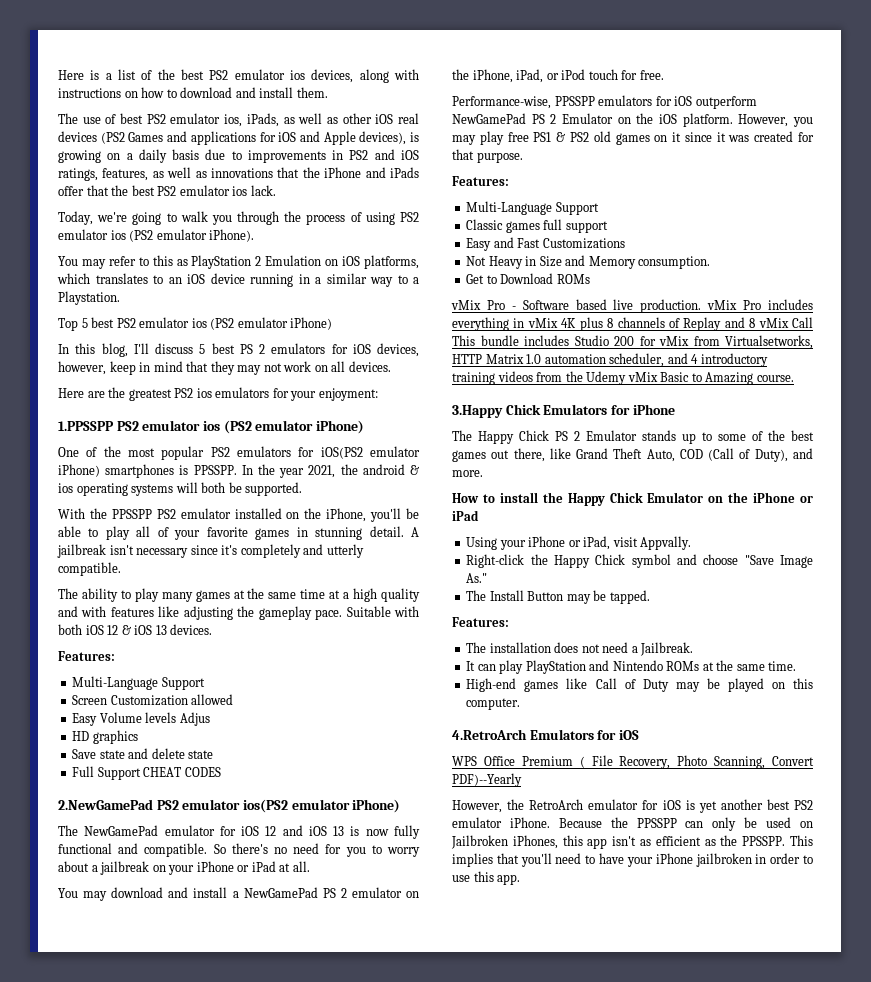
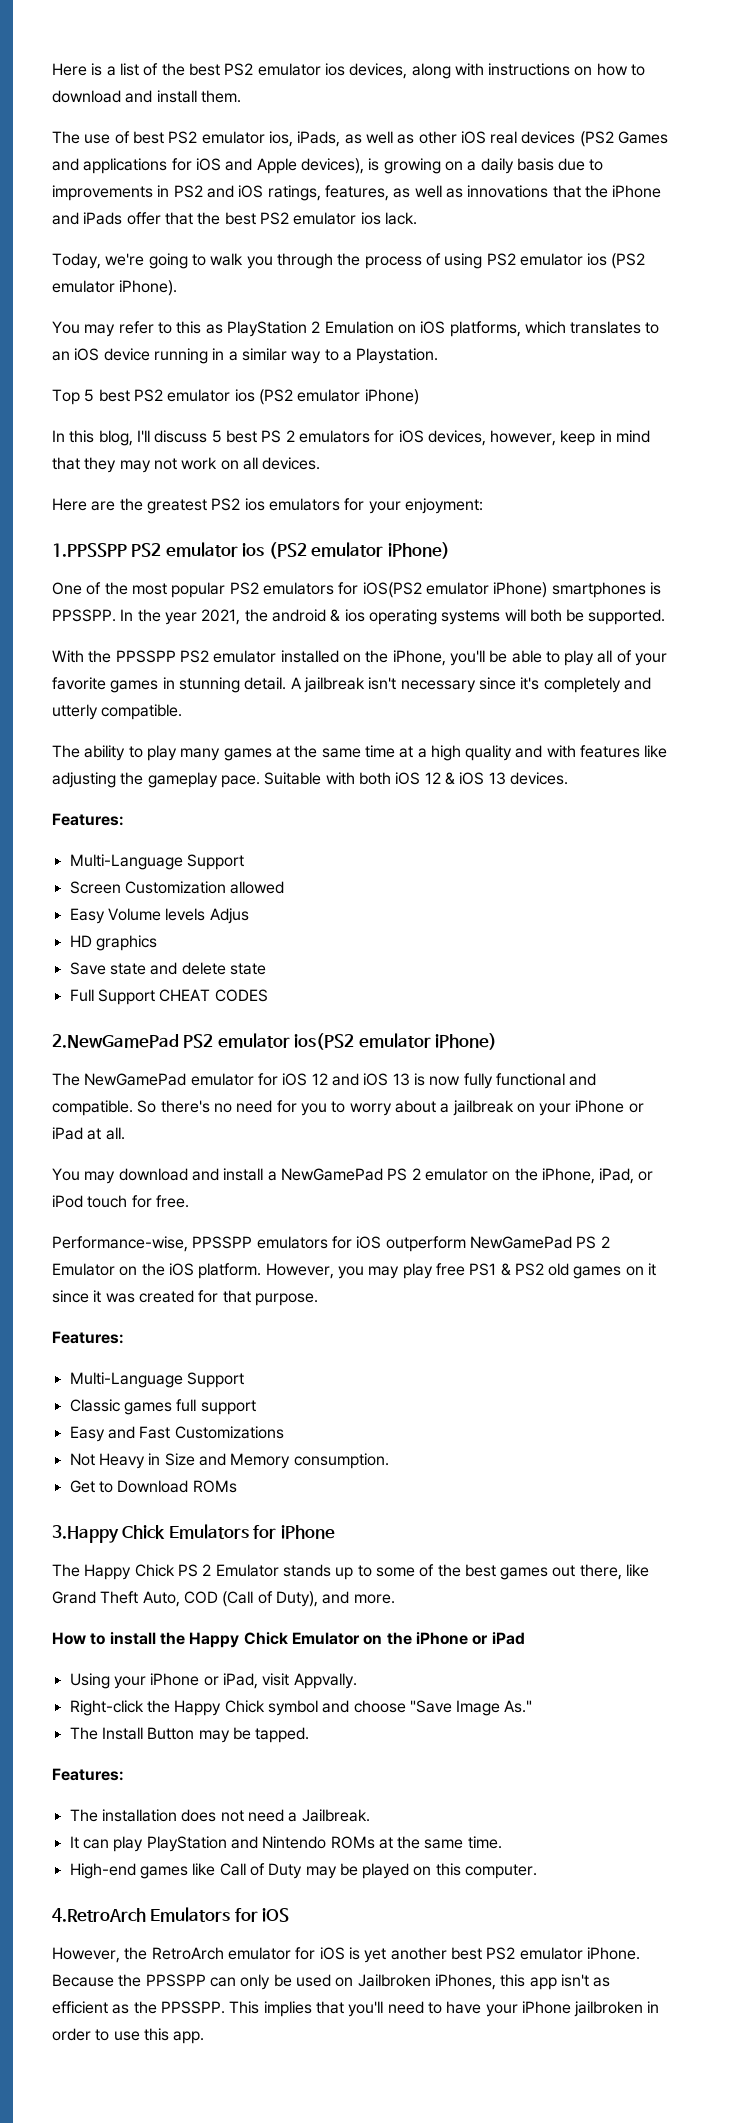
- vMix Pro - Software based live production. vMix Pro includes everything in vMix 4K plus 8 channels of Replay and 8 vMix Call This bundle includes Studio 200 for vMix from Virtualsetworks, HTTP Matrix 1.0 automation scheduler, and 4 introductory training videos from the Udemy vMix Basic to Amazing course.
- WPS Office Premium ( File Recovery, Photo Scanning, Convert PDF)--Yearly

